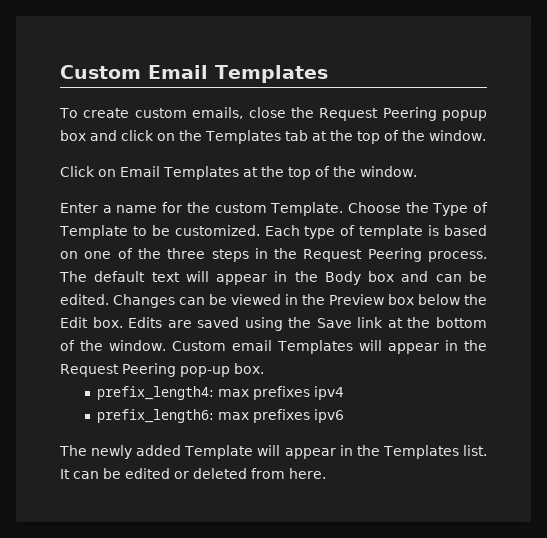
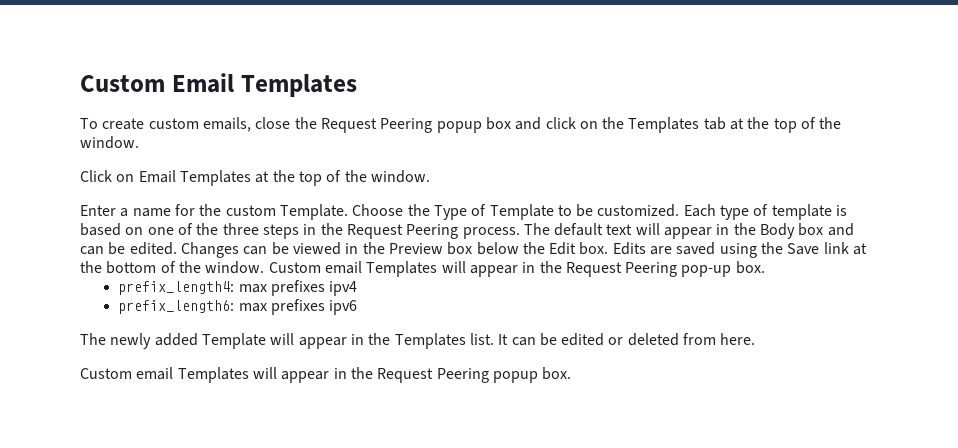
+ Custom email Templates will appear in the Request Peering popup box.

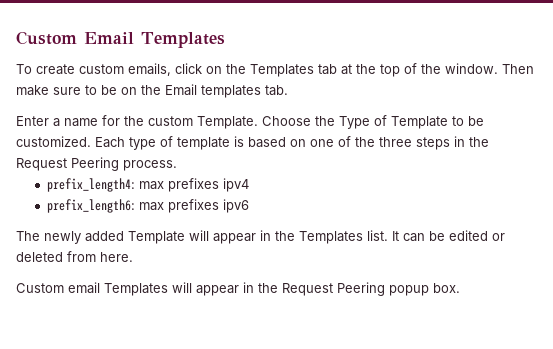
- To create custom emails, close the Request Peering popup box and click on the Templates tab at the top of the window.
- Click on Email Templates at the top of the window.
+ To create custom emails, click on the Templates tab at the top of the window. Then make sure to be on the Email templates tab.
- The default text will appear in the Body box and can be edited. Changes can be viewed in the Preview box below the Edit box. Edits are saved using the Save link at the bottom of the window. Custom email Templates will appear in the Request Peering pop-up box.

